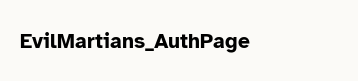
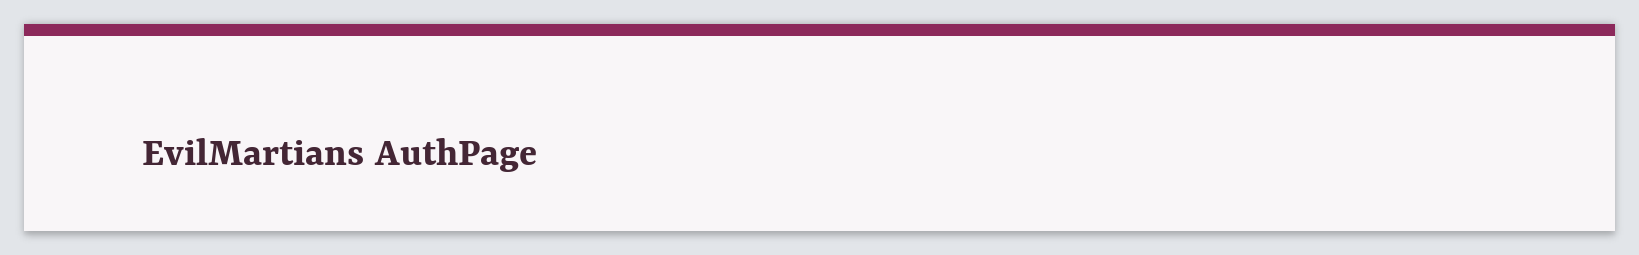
- EvilMartians_AuthPage
+ EvilMartians AuthPage

